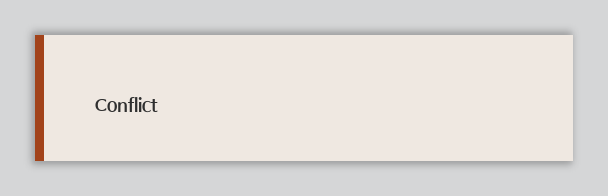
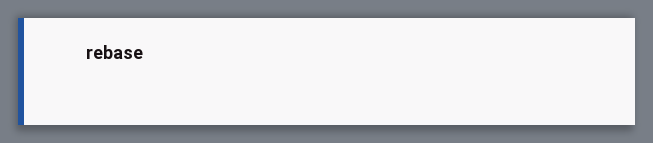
- Conflict
+ rebase

